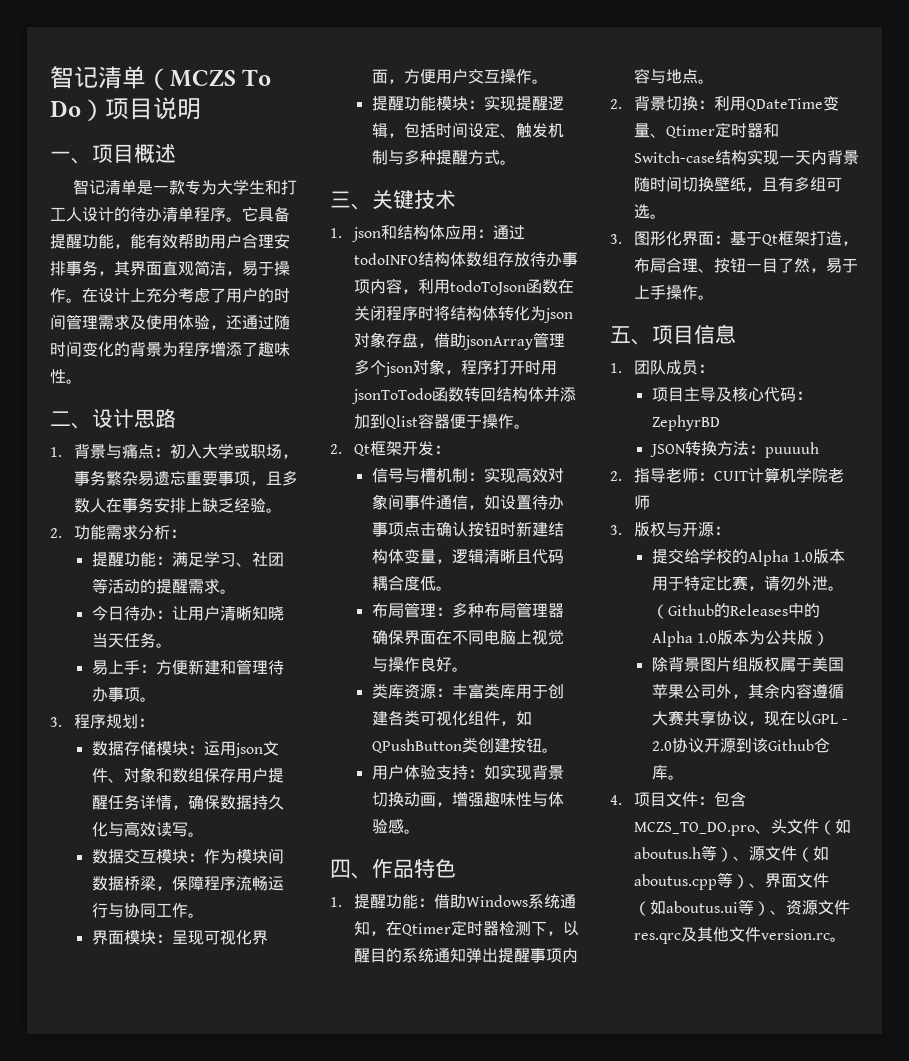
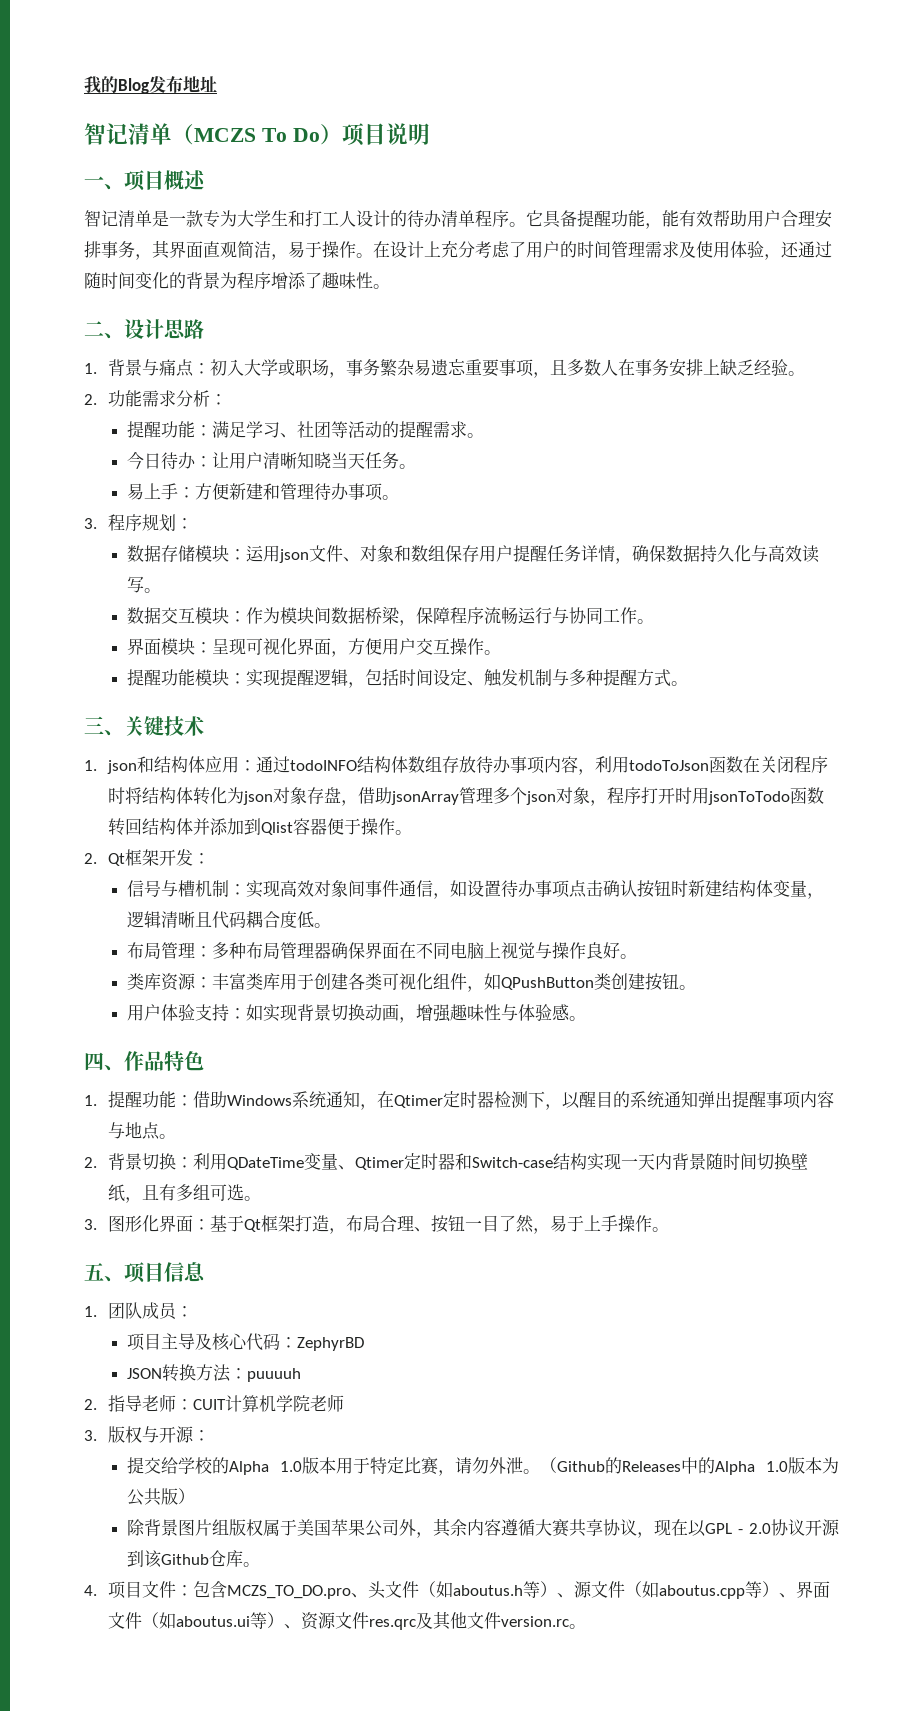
+ 我的Blog发布地址

